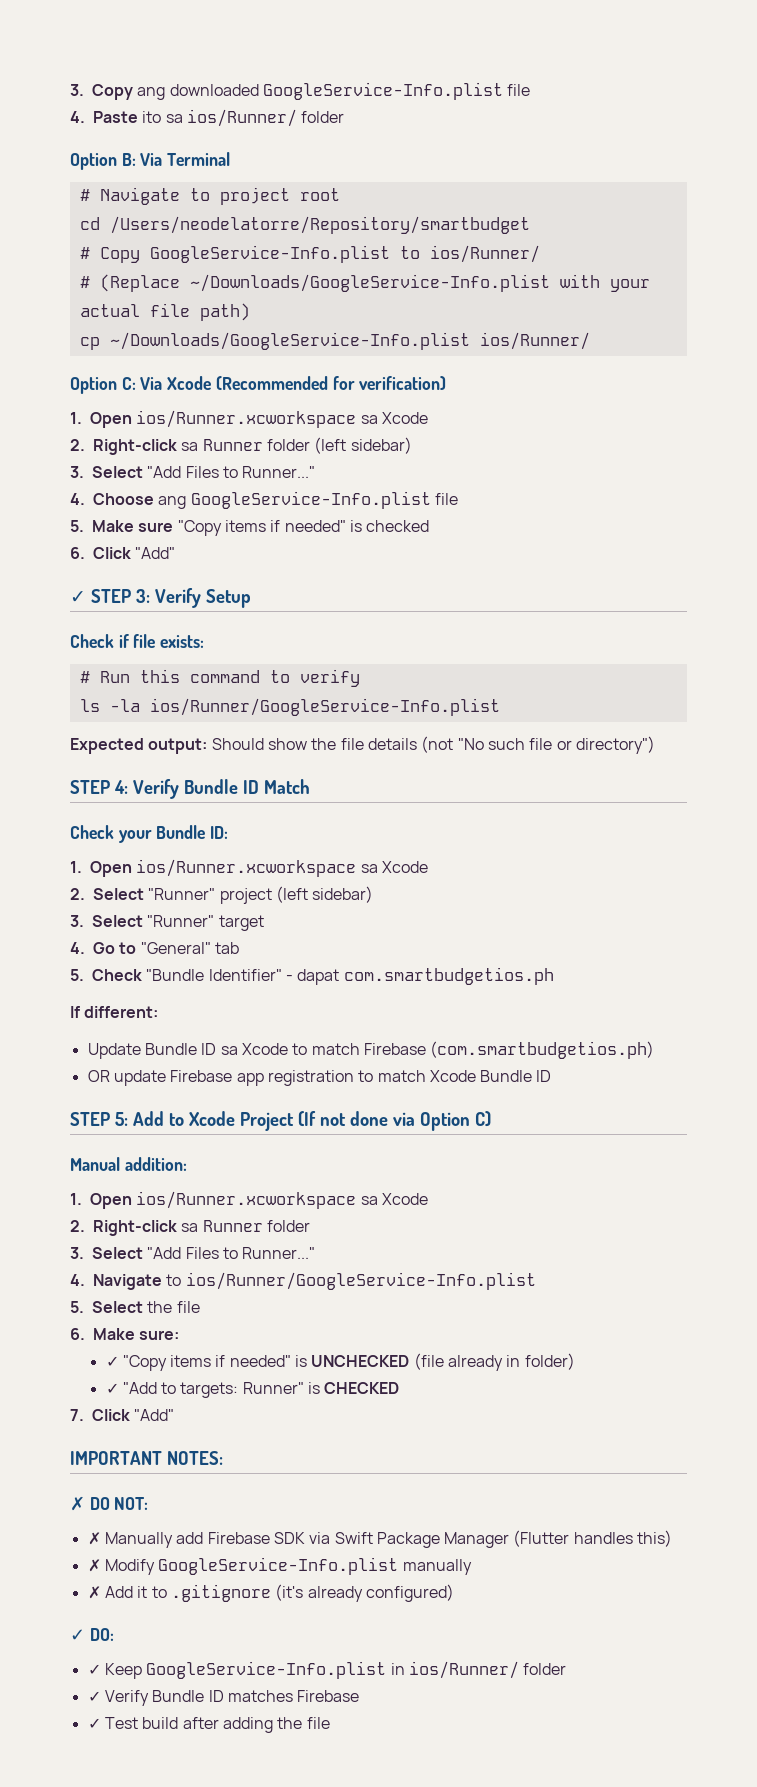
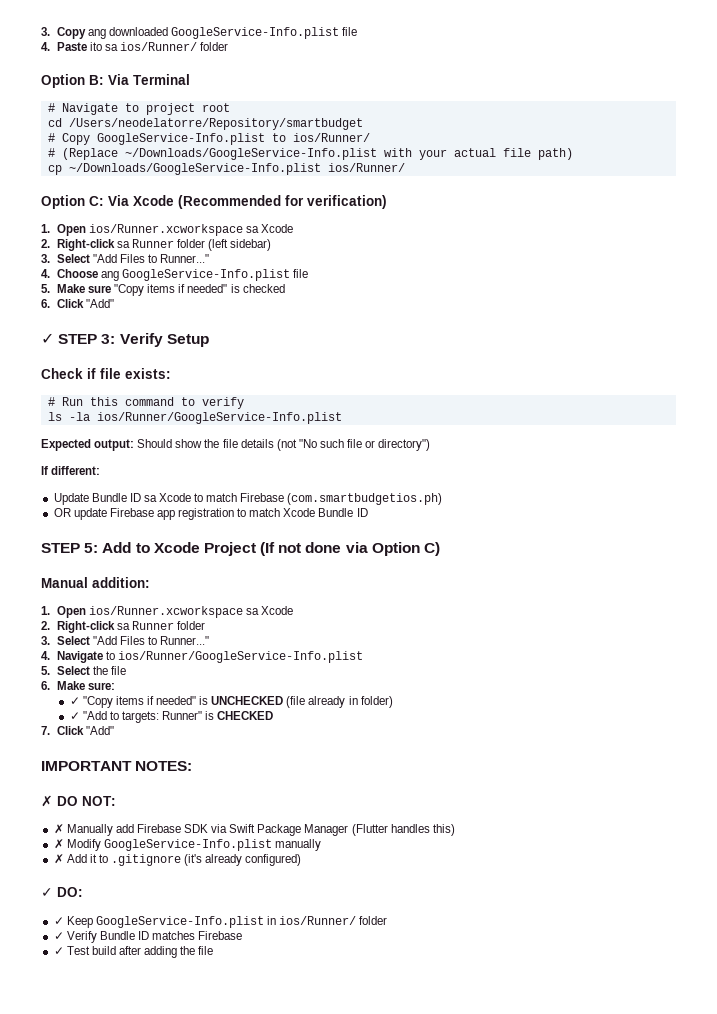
- STEP 4: Verify Bundle ID Match
- Check your Bundle ID:
- 1. Open ios/Runner.xcworkspace sa Xcode
- 2. Select "Runner" project (left sidebar)
- 3. Select "Runner" target
- 4. Go to "General" tab
- 5. Check "Bundle Identifier" - dapat com.smartbudgetios.ph

